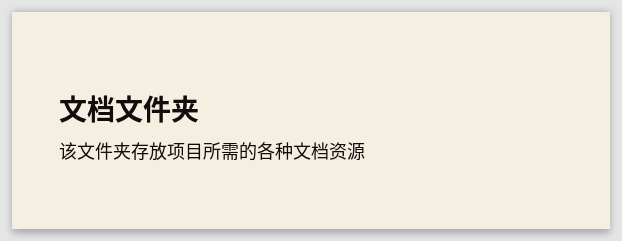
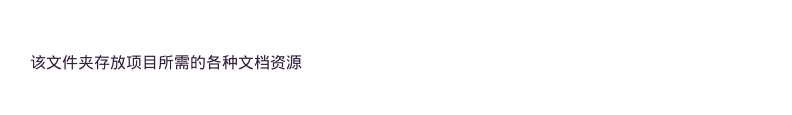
- 文档文件夹

